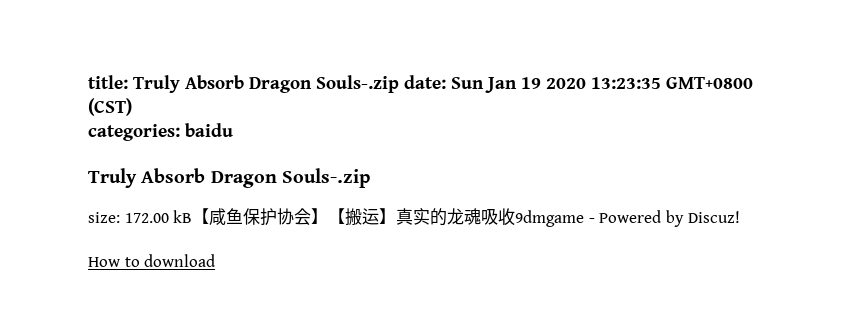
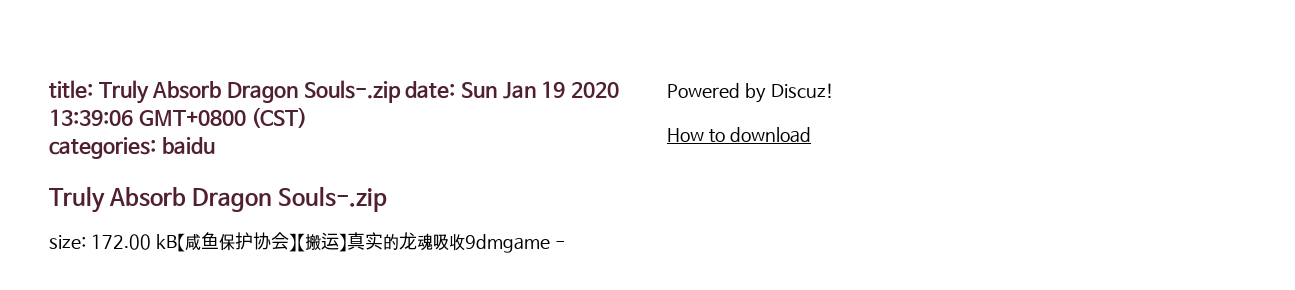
- title: Truly Absorb Dragon Souls-.zip date: Sun Jan 19 2020 13:23:35 GMT+0800 (CST)
+ title: Truly Absorb Dragon Souls-.zip date: Sun Jan 19 2020 13:39:06 GMT+0800 (CST)

